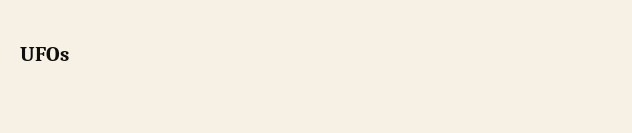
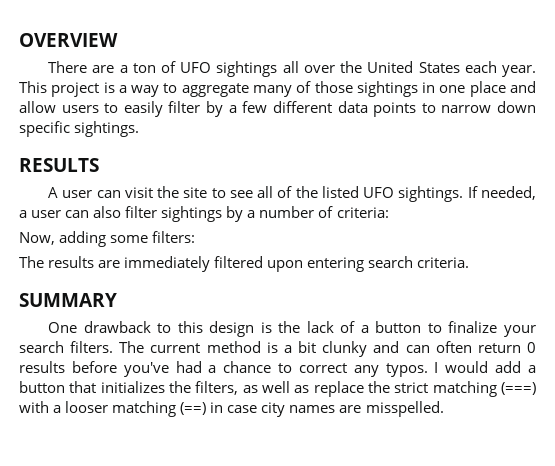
- UFOs
+ OVERVIEW
+ There are a ton of UFO sightings all over the United States each year. This project is a way to aggregate many of those sightings in one place and allow users to easily filter by a few different data points to narrow down specific sightings.
+ RESULTS
+ A user can visit the site to see all of the listed UFO sightings. If needed, a user can also filter sightings by a number of criteria:
+ Now, adding some filters:
+ The results are immediately filtered upon entering search criteria.
+ SUMMARY
+ One drawback to this design is the lack of a button to finalize your search filters. The current method is a bit clunky and can often return 0 results before you've had a chance to correct any typos. I would add a button that initializes the filters, as well as replace the strict matching (===) with a looser matching (==) in case city names are misspelled.

